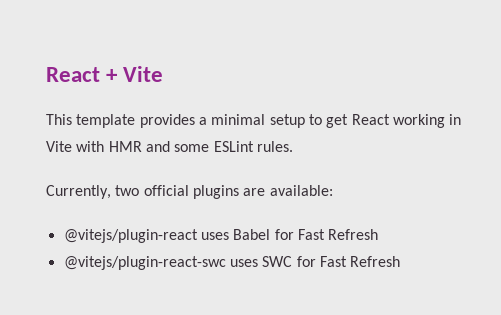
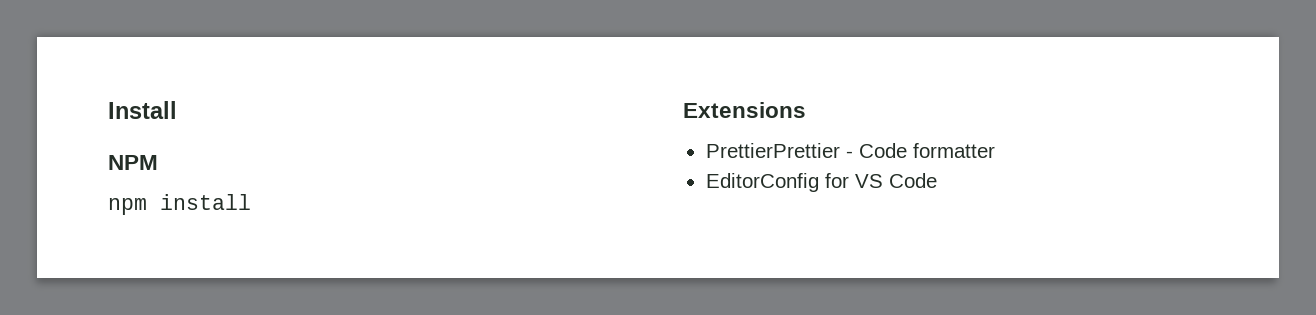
- React + Vite
- This template provides a minimal setup to get React working in Vite with HMR and some ESLint rules.
- Currently, two official plugins are available:
- @vitejs/plugin-react uses Babel for Fast Refresh
- @vitejs/plugin-react-swc uses SWC for Fast Refresh
+ Install
+ NPM
+ npm install
+ Extensions
+ PrettierPrettier - Code formatter
+ EditorConfig for VS Code

